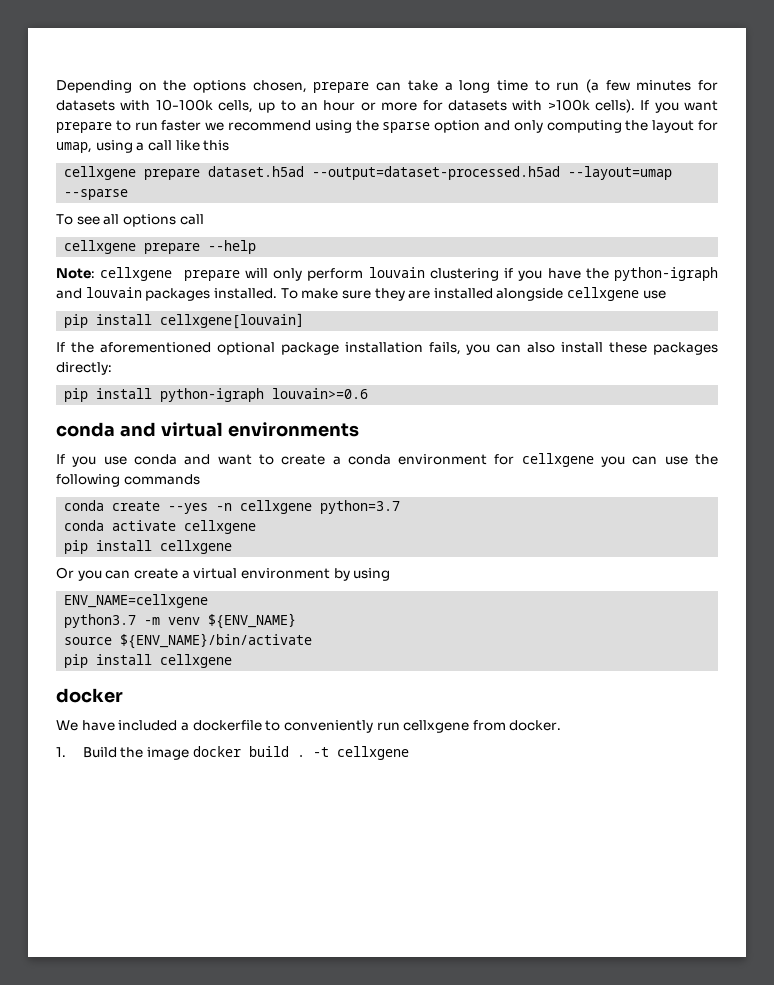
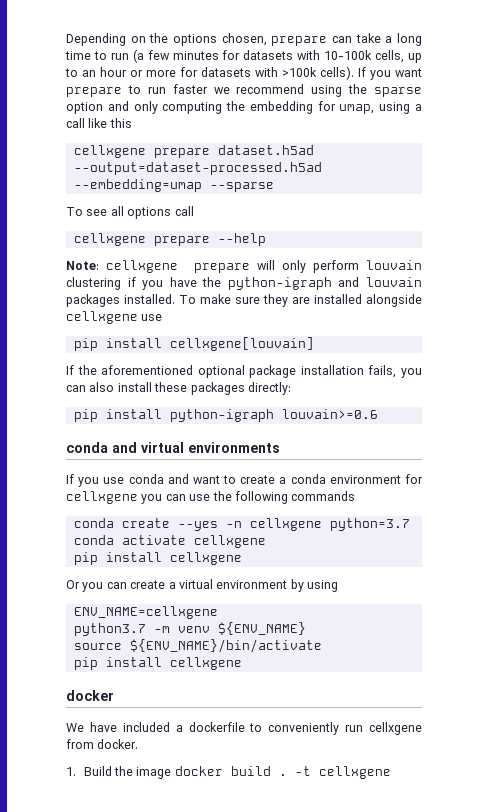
- If you want prepare to run faster we recommend using the sparse option and only computing the layout for umap, using a call like this
+ If you want prepare to run faster we recommend using the sparse option and only computing the embedding for umap, using a call like this
- cellxgene prepare dataset.h5ad --output=dataset-processed.h5ad --layout=umap --sparse
+ cellxgene prepare dataset.h5ad --output=dataset-processed.h5ad --embedding=umap --sparse

